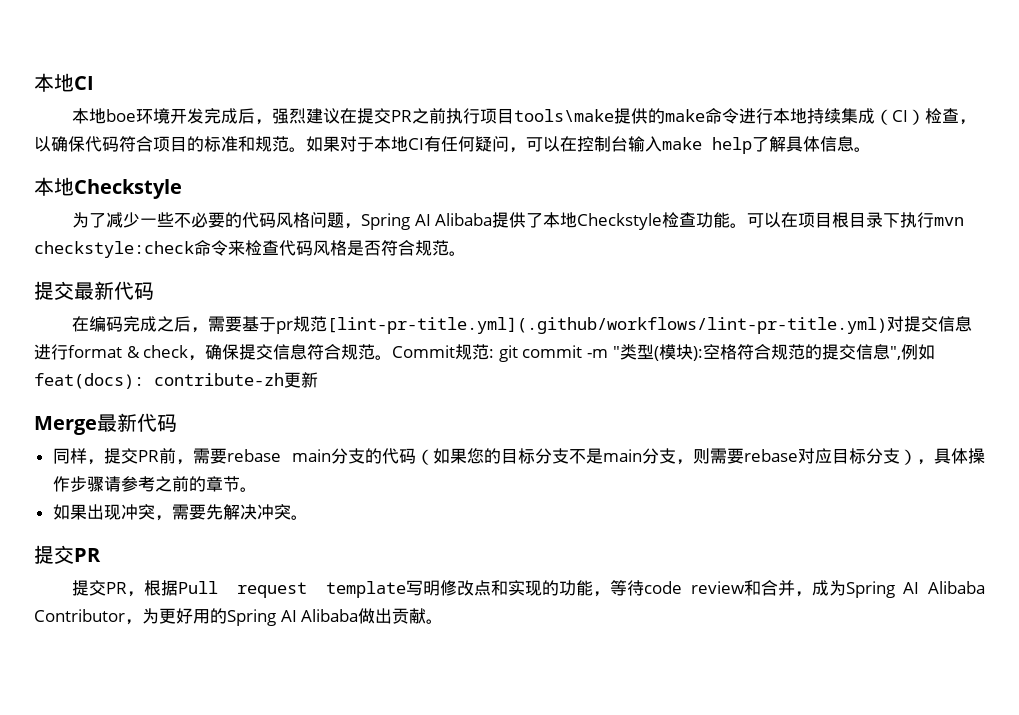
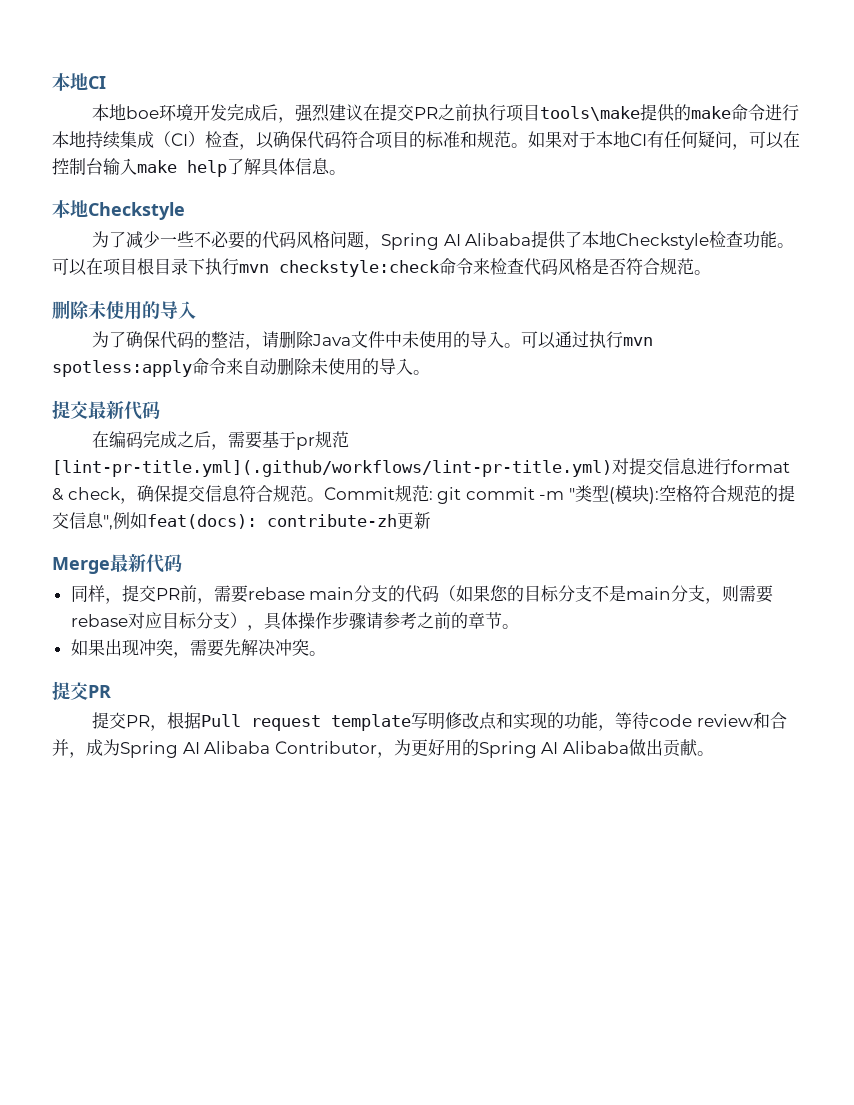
  可以在项目根目录下执行mvn checkstyle:check命令来检查代码风格是否符合规范。
+ 删除未使用的导入
+ 为了确保代码的整洁，请删除Java文件中未使用的导入。可以通过执行mvn spotless:apply命令来自动删除未使用的导入。

